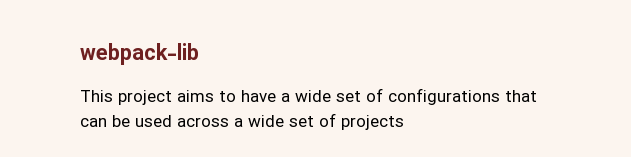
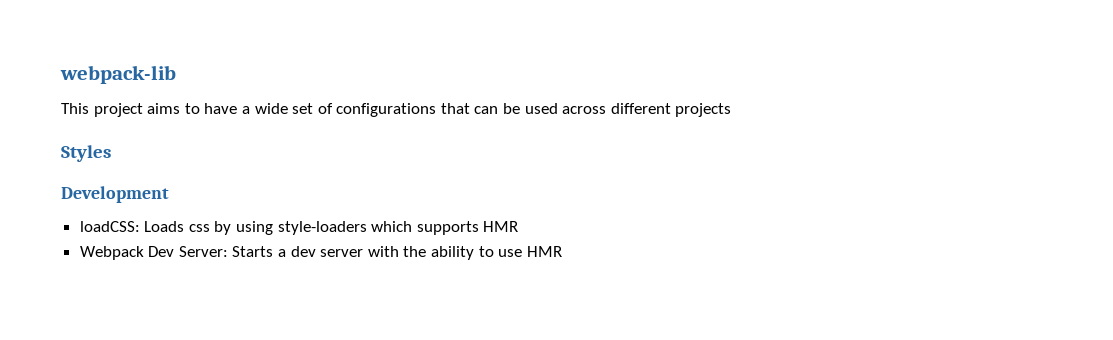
- This project aims to have a wide set of configurations that can be used across a wide set of projects
+ This project aims to have a wide set of configurations that can be used across different projects
+ Styles
+ Development
+ loadCSS: Loads css by using style-loaders which supports HMR
+ Webpack Dev Server: Starts a dev server with the ability to use HMR

